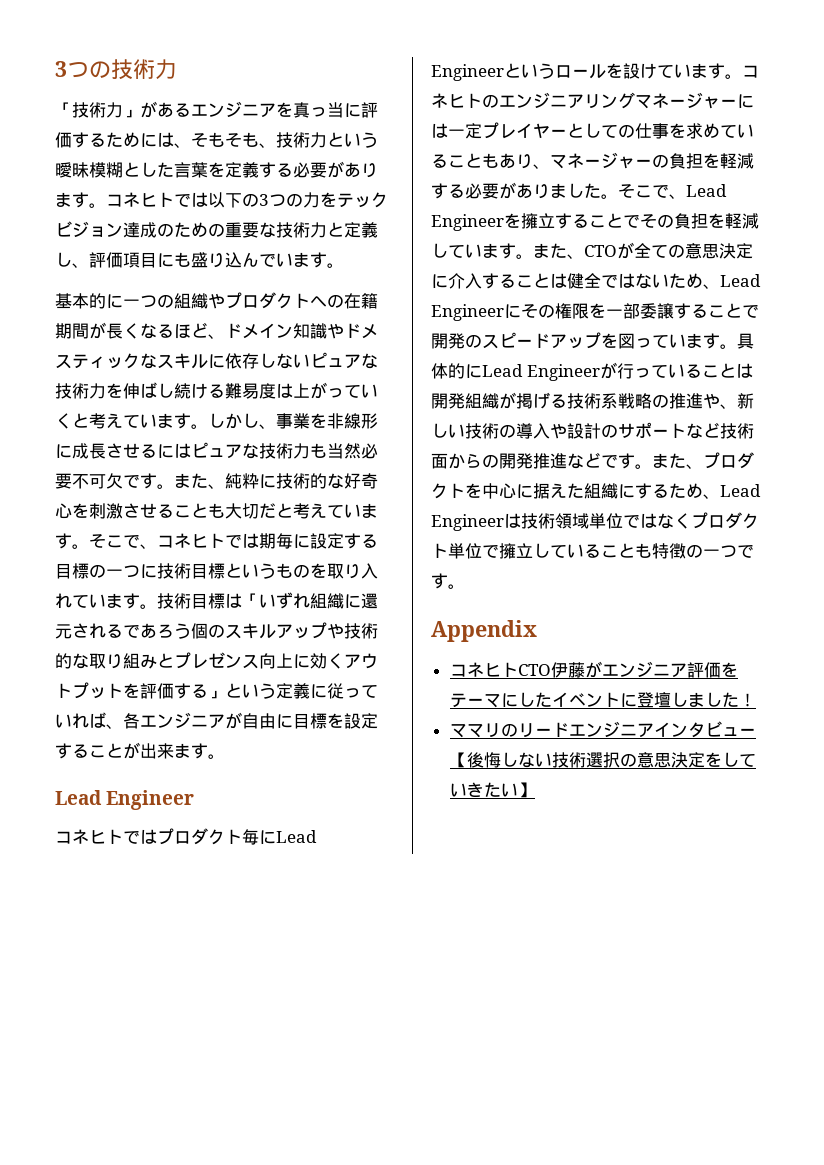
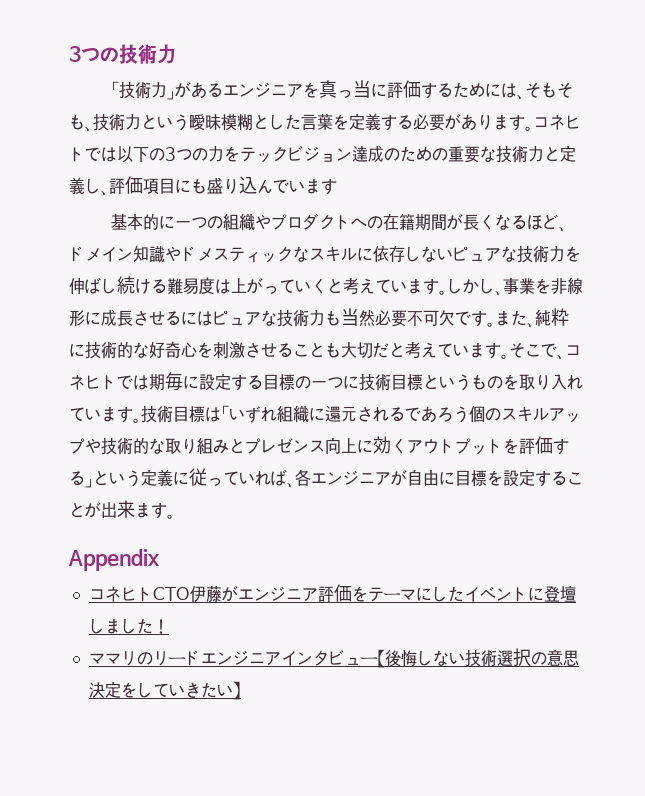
- コネヒトでは以下の3つの力をテックビジョン達成のための重要な技術力と定義し、評価項目にも盛り込んでいます。
+ コネヒトでは以下の3つの力をテックビジョン達成のための重要な技術力と定義し、評価項目にも盛り込んでいます
  技術目標は「いずれ組織に還元されるであろう個のスキルアップや技術的な取り組みとプレゼンス向上に効くアウトプットを評価する」という定義に従っていれば、各エンジニアが自由に目標を設定することが出来ます。
- Lead Engineer
- コネヒトではプロダクト毎にLead Engineerというロールを設けています。コネヒトのエンジニアリングマネージャーには一定プレイヤーとしての仕事を求めていることもあり、マネージャーの負担を軽減する必要がありました。そこで、Lead Engineerを擁立することでその負担を軽減しています。また、CTOが全ての意思決定に介入することは健全ではないため、Lead Engineerにその権限を一部委譲することで開発のスピードアップを図っています。具体的にLead Engineerが行っていることは開発組織が掲げる技術系戦略の推進や、新しい技術の導入や設計のサポートなど技術面からの開発推進などです。また、プロダクトを中心に据えた組織にするため、Lead Engineerは技術領域単位ではなくプロダクト単位で擁立していることも特徴の一つです。

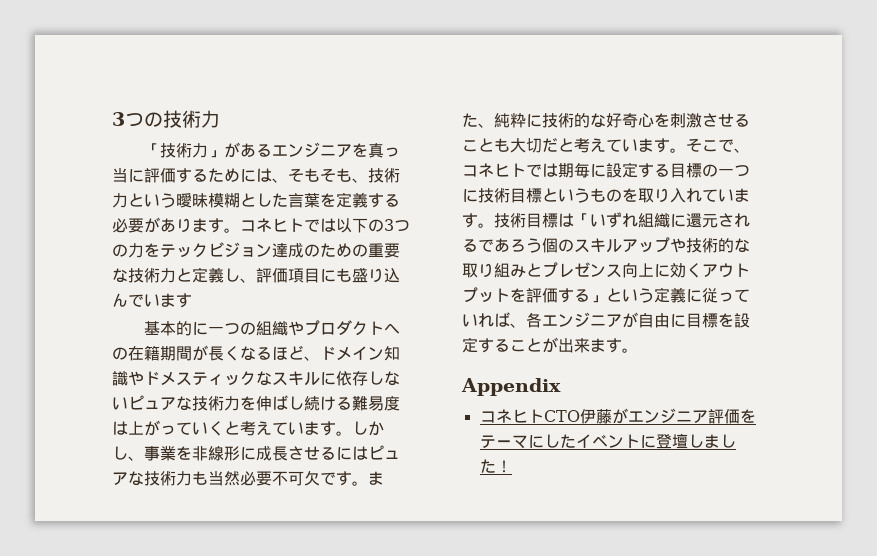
- ママリのリードエンジニアインタビュー【後悔しない技術選択の意思決定をしていきたい】

